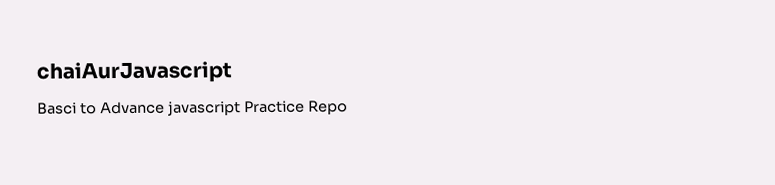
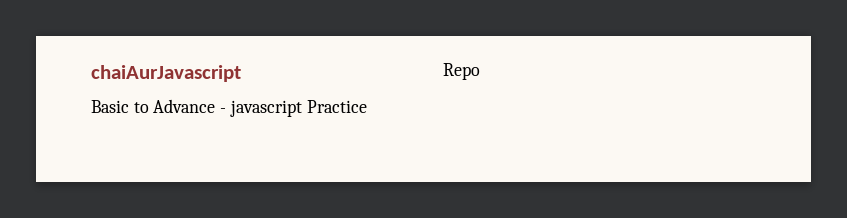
- Basci to Advance javascript Practice Repo
+ Basic to Advance - javascript Practice Repo

